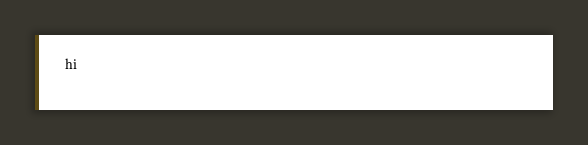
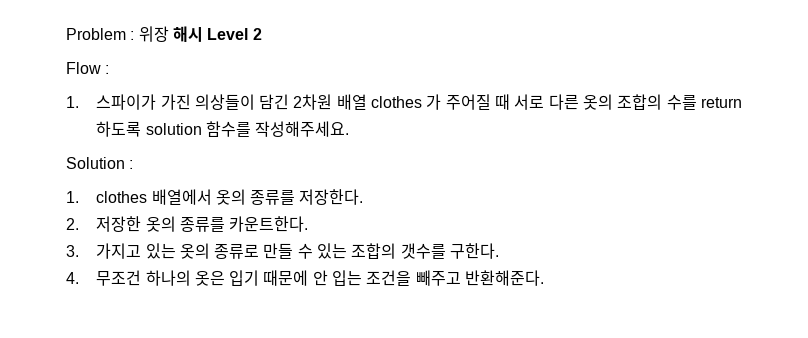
- hi
+ Problem : 위장 해시 Level 2
+ Flow :
+ 1. 스파이가 가진 의상들이 담긴 2차원 배열 clothes 가 주어질 때 서로 다른 옷의 조합의 수를 return 하도록 solution 함수를 작성해주세요.
+ Solution :
+ 1. clothes 배열에서 옷의 종류를 저장한다.
+ 2. 저장한 옷의 종류를 카운트한다.
+ 3. 가지고 있는 옷의 종류로 만들 수 있는 조합의 갯수를 구한다.
+ 4. 무조건 하나의 옷은 입기 때문에 안 입는 조건을 빼주고 반환해준다.

